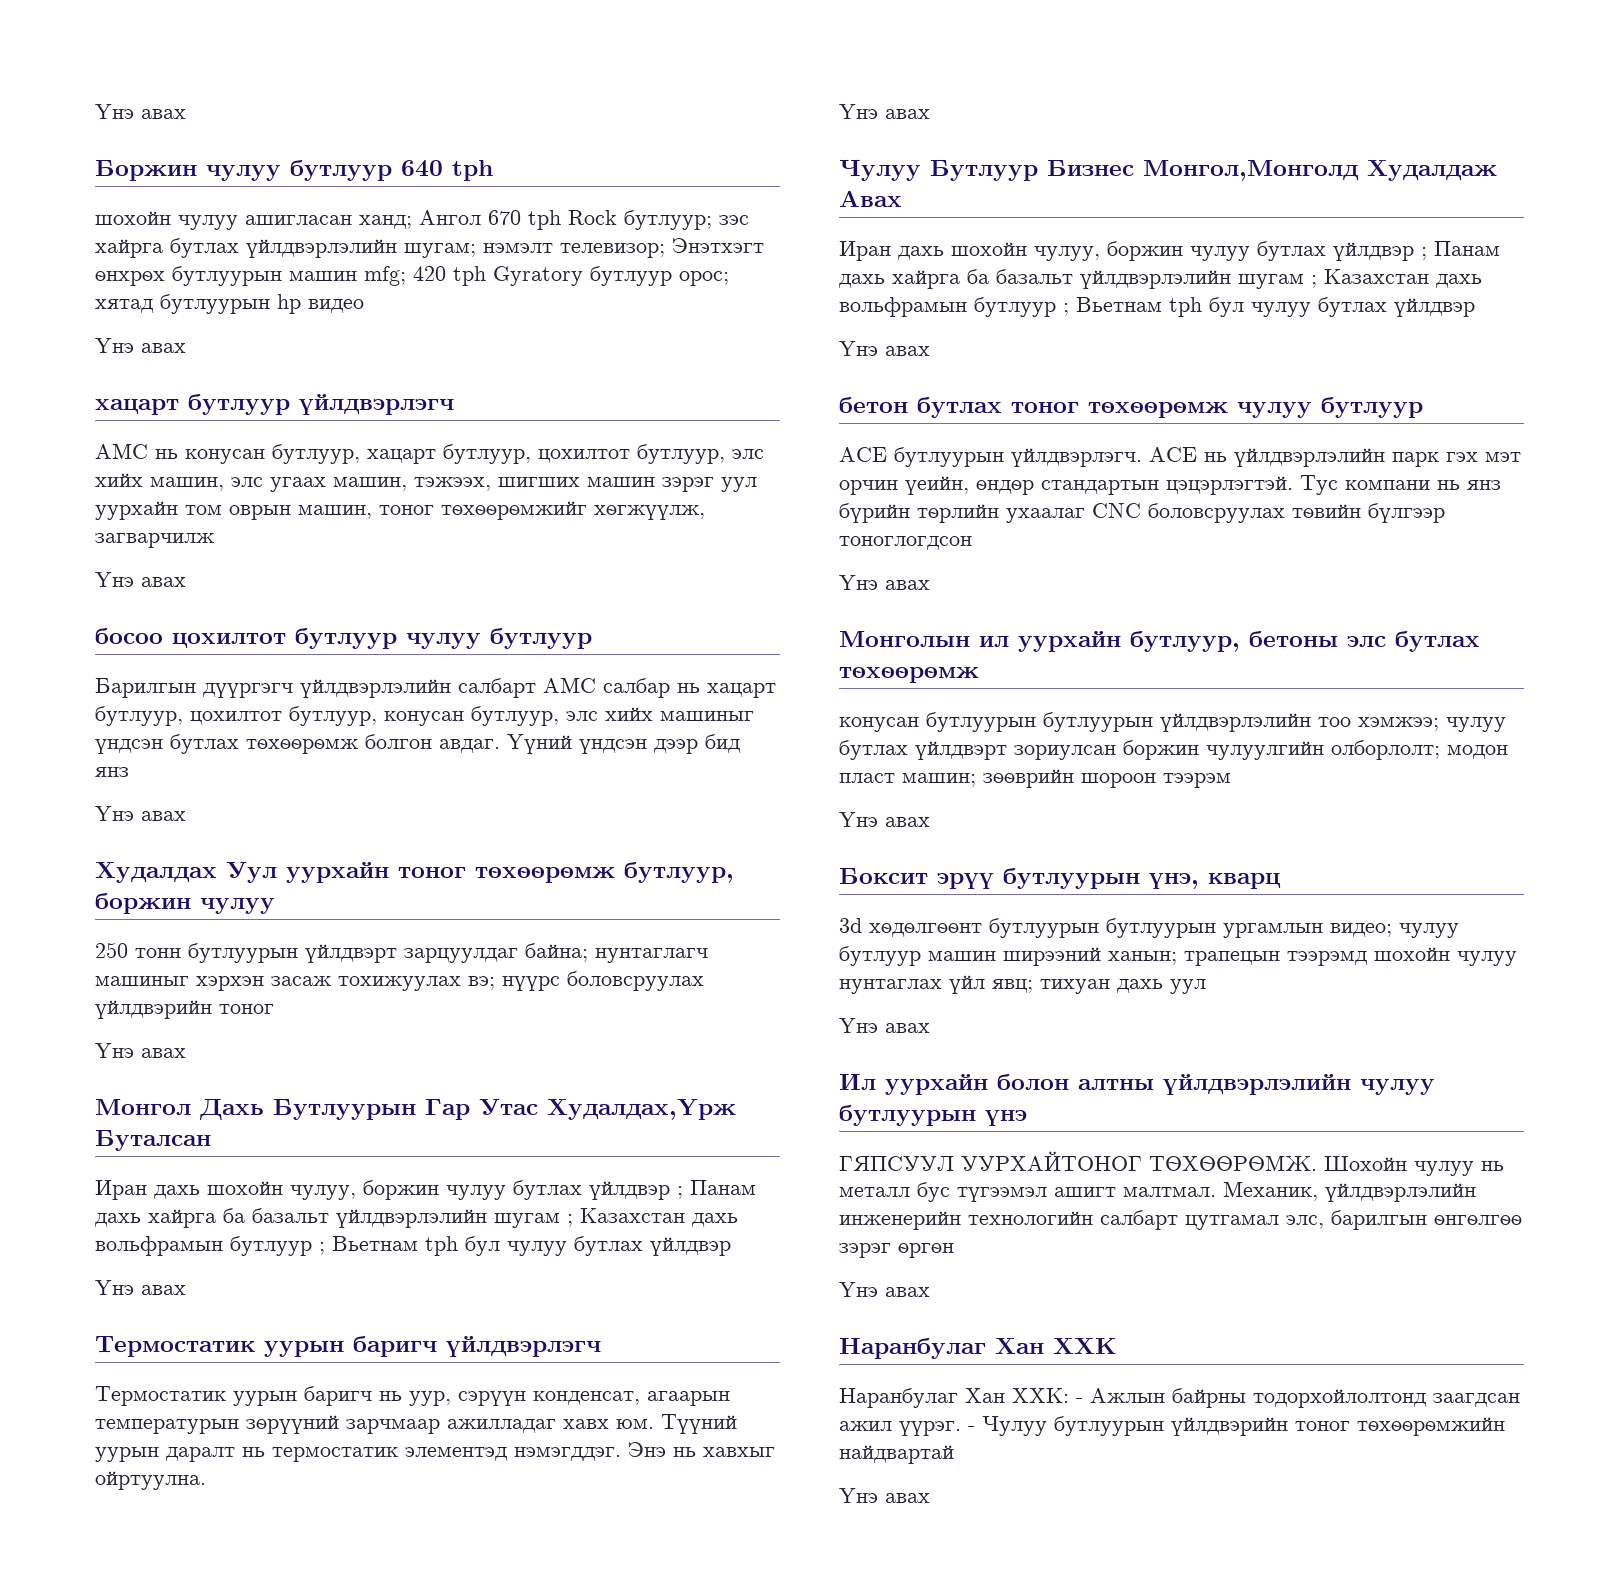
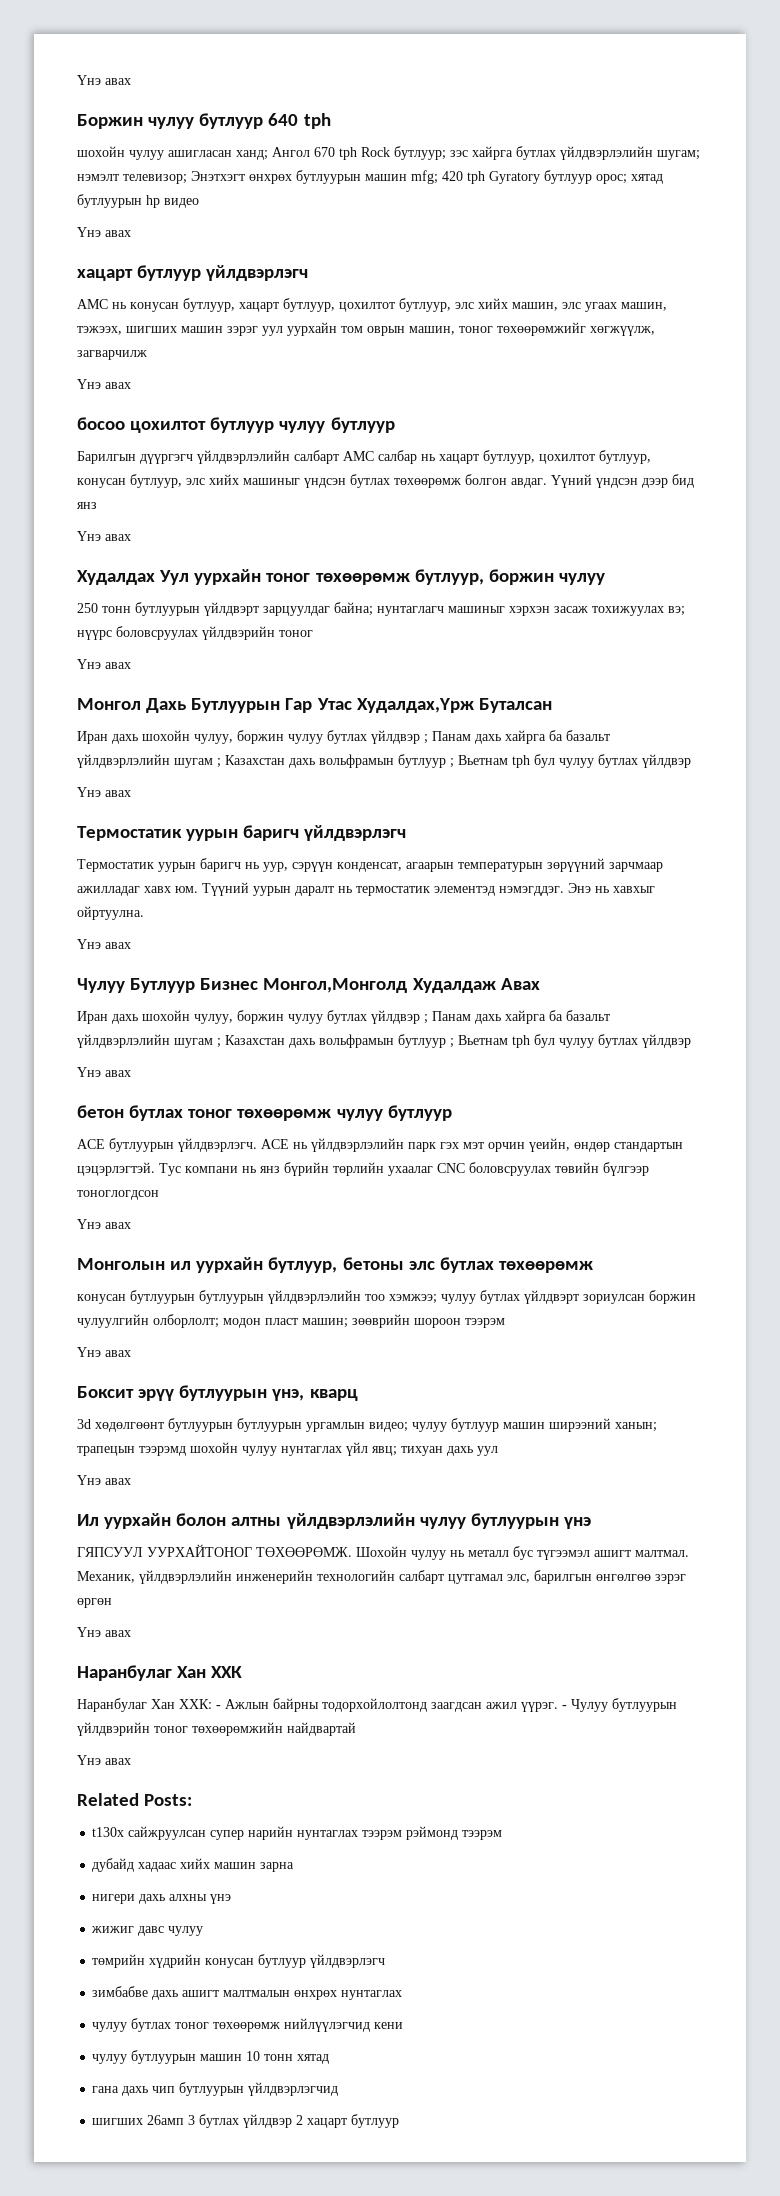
+ Related Posts:
+ t130x сайжруулсан супер нарийн нунтаглах тээрэм рэймонд тээрэм
+ дубайд хадаас хийх машин зарна
+ нигери дахь алхны үнэ
+ жижиг давс чулуу
+ төмрийн хүдрийн конусан бутлуур үйлдвэрлэгч
+ зимбабве дахь ашигт малтмалын өнхрөх нунтаглах
+ чулуу бутлах тоног төхөөрөмж нийлүүлэгчид кени
+ чулуу бутлуурын машин 10 тонн хятад
+ гана дахь чип бутлуурын үйлдвэрлэгчид
+ шигших 26амп 3 бутлах үйлдвэр 2 хацарт бутлуур

